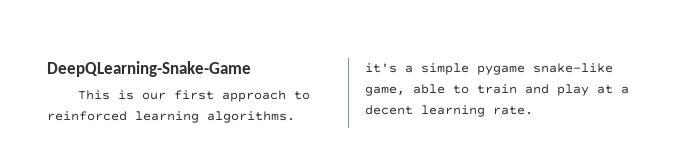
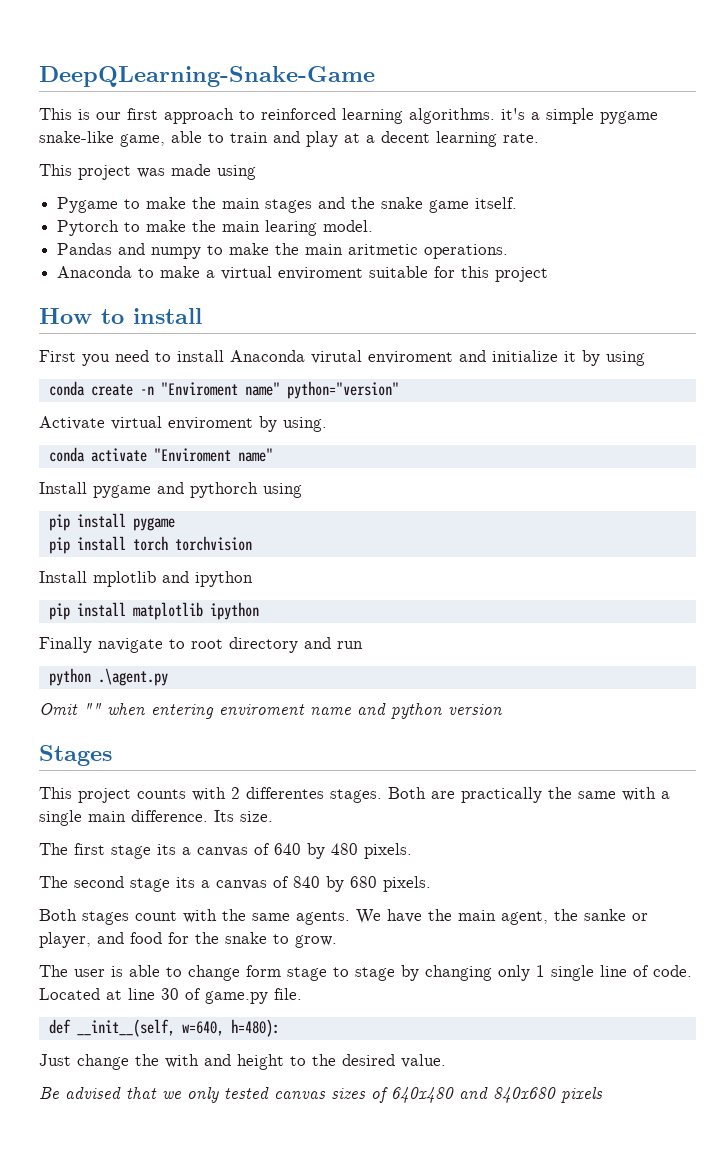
+ This project was made using
+ Pygame to make the main stages and the snake game itself.
+ Pytorch to make the main learing model.
+ Pandas and numpy to make the main aritmetic operations.
+ Anaconda to make a virtual enviroment suitable for this project
+ How to install
+ First you need to install Anaconda virutal enviroment and initialize it by using
+ conda create -n "Enviroment name" python="version"
+ Activate virtual enviroment by using.
+ conda activate "Enviroment name"
+ Install pygame and pythorch using
+ pip install pygame
+ pip install torch torchvision
+ Install mplotlib and ipython
+ pip install matplotlib ipython
+ Finally navigate to root directory and run
+ python .\agent.py
+ Omit "" when entering enviroment name and python version
+ Stages
+ This project counts with 2 differentes stages. Both are practically the same with a single main difference. Its size.
+ The first stage its a canvas of 640 by 480 pixels.
+ The second stage its a canvas of 840 by 680 pixels.
+ Both stages count with the same agents. We have the main agent, the sanke or player, and food for the snake to grow.
+ The user is able to change form stage to stage by changing only 1 single line of code. Located at line 30 of game.py file.
+ def __init__(self, w=640, h=480):
+ Just change the with and height to the desired value.
+ Be advised that we only tested canvas sizes of 640x480 and 840x680 pixels

